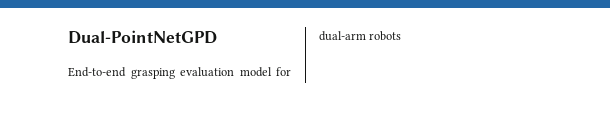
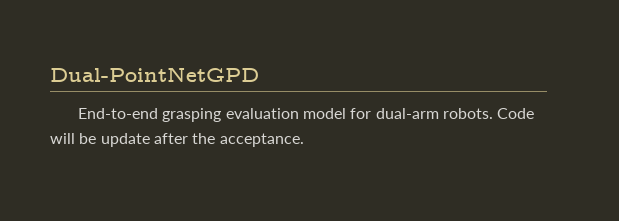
- End-to-end grasping evaluation model for dual-arm robots
+ End-to-end grasping evaluation model for dual-arm robots. Code will be update after the acceptance.

